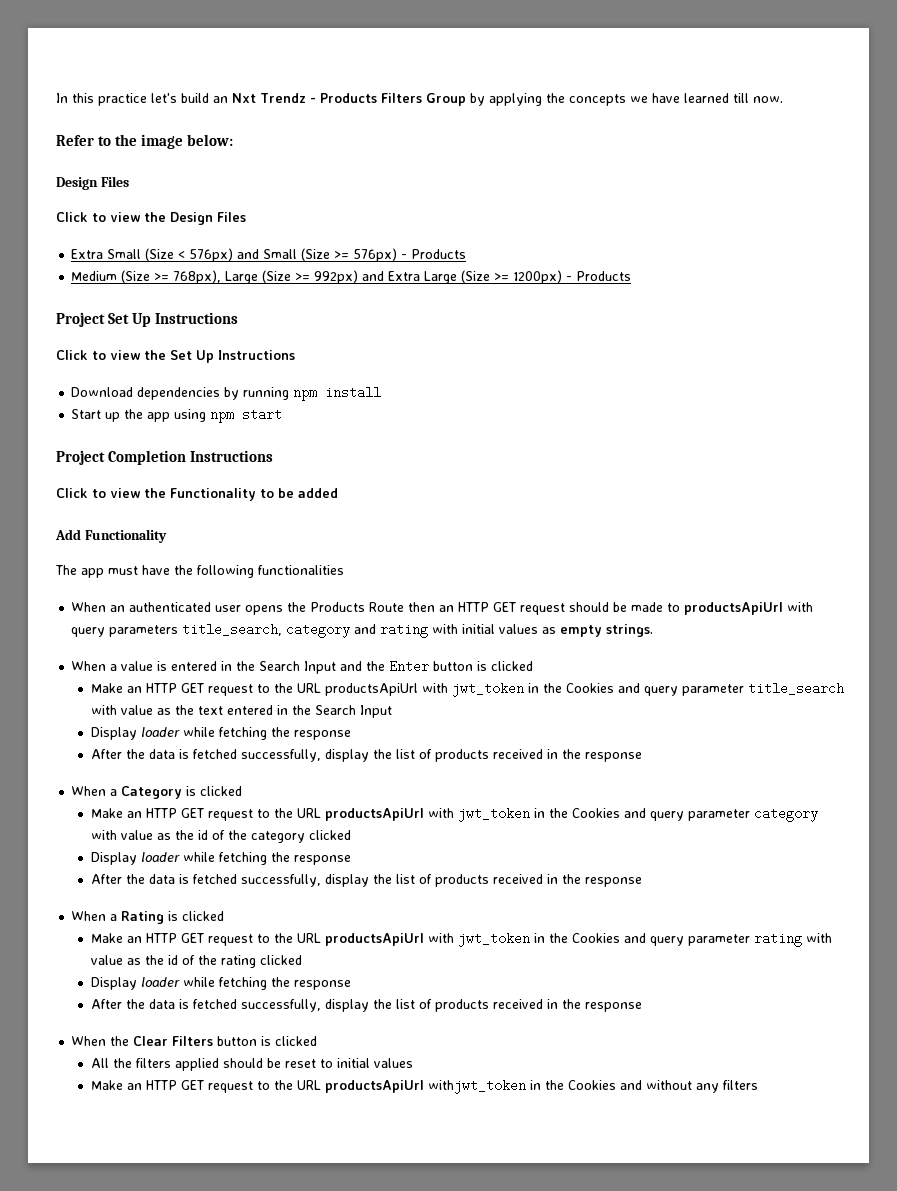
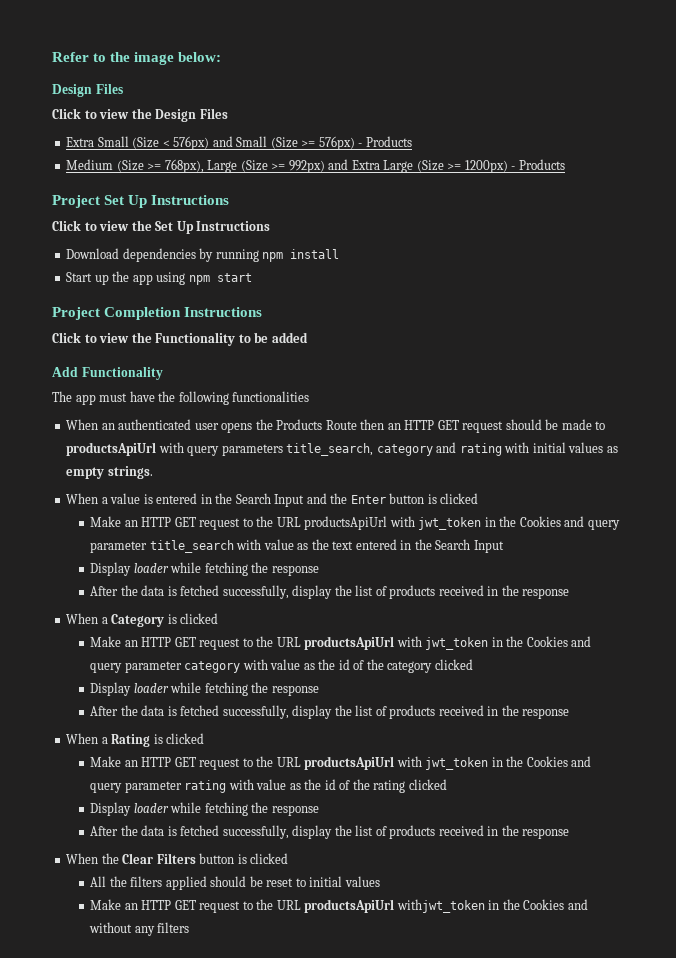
- In this practice let's build an Nxt Trendz - Products Filters Group by applying the concepts we have learned till now.

